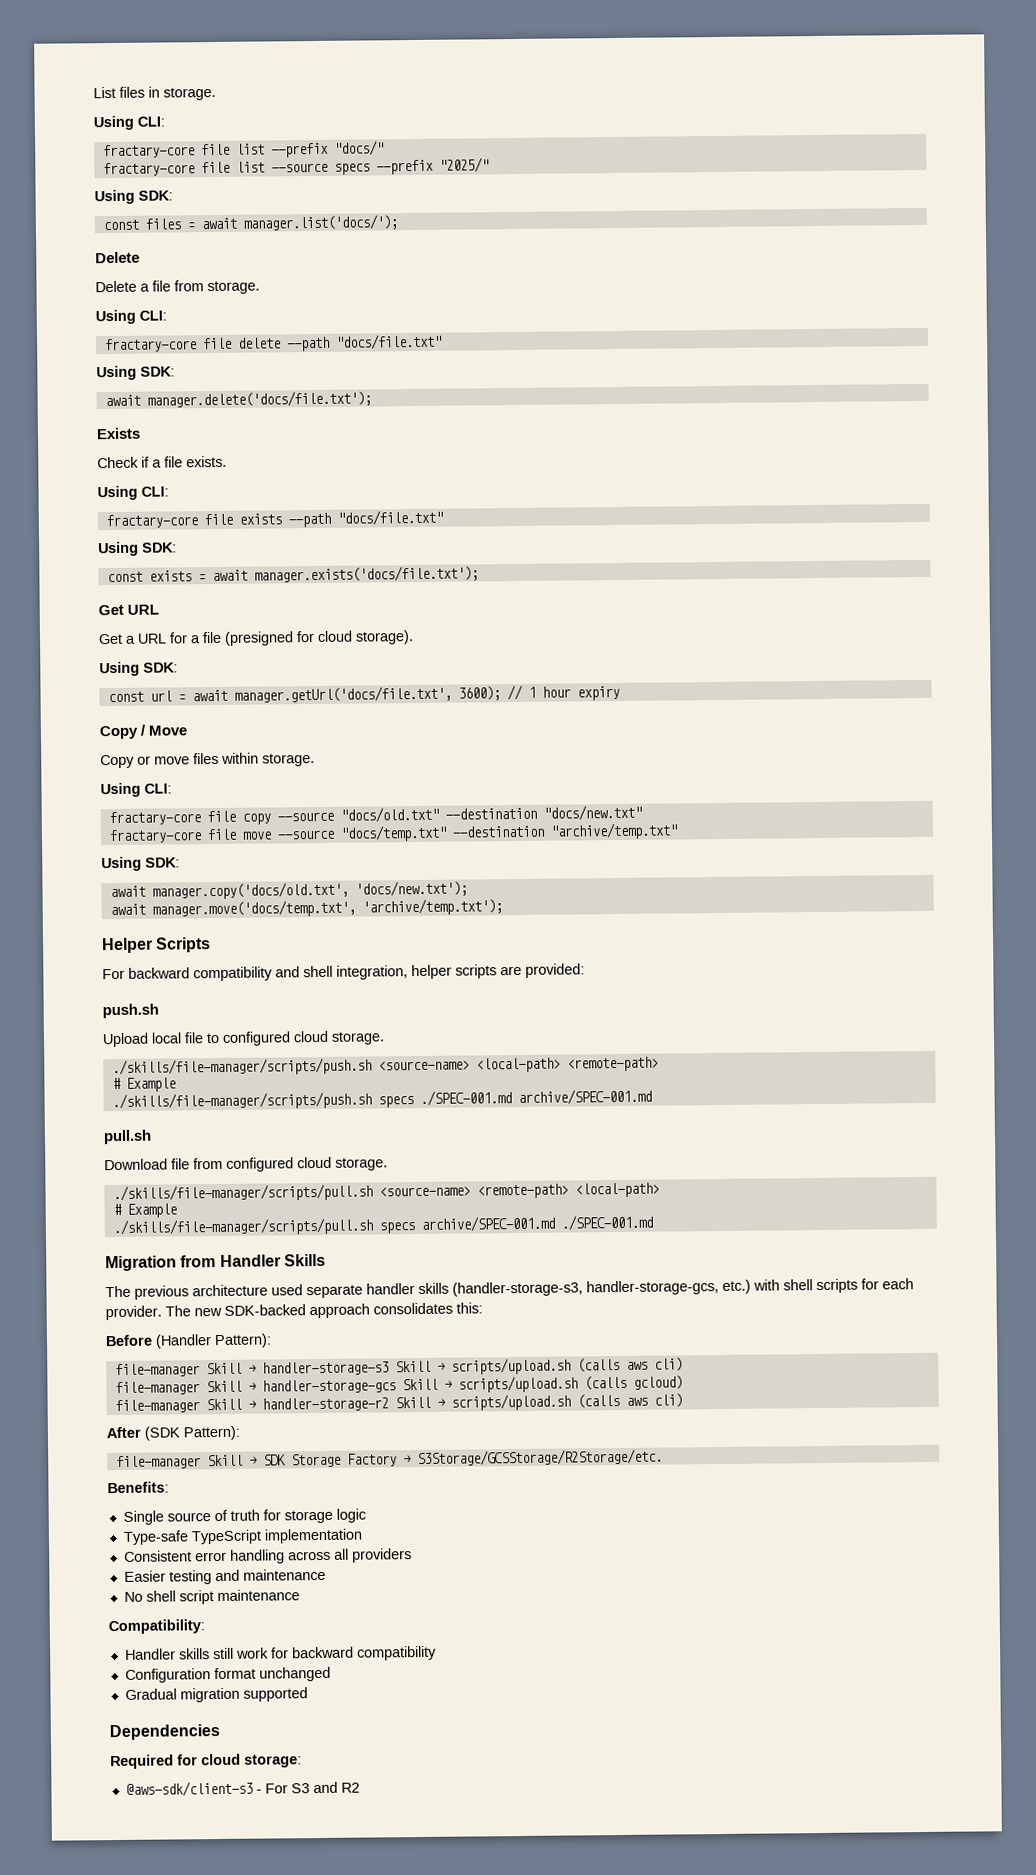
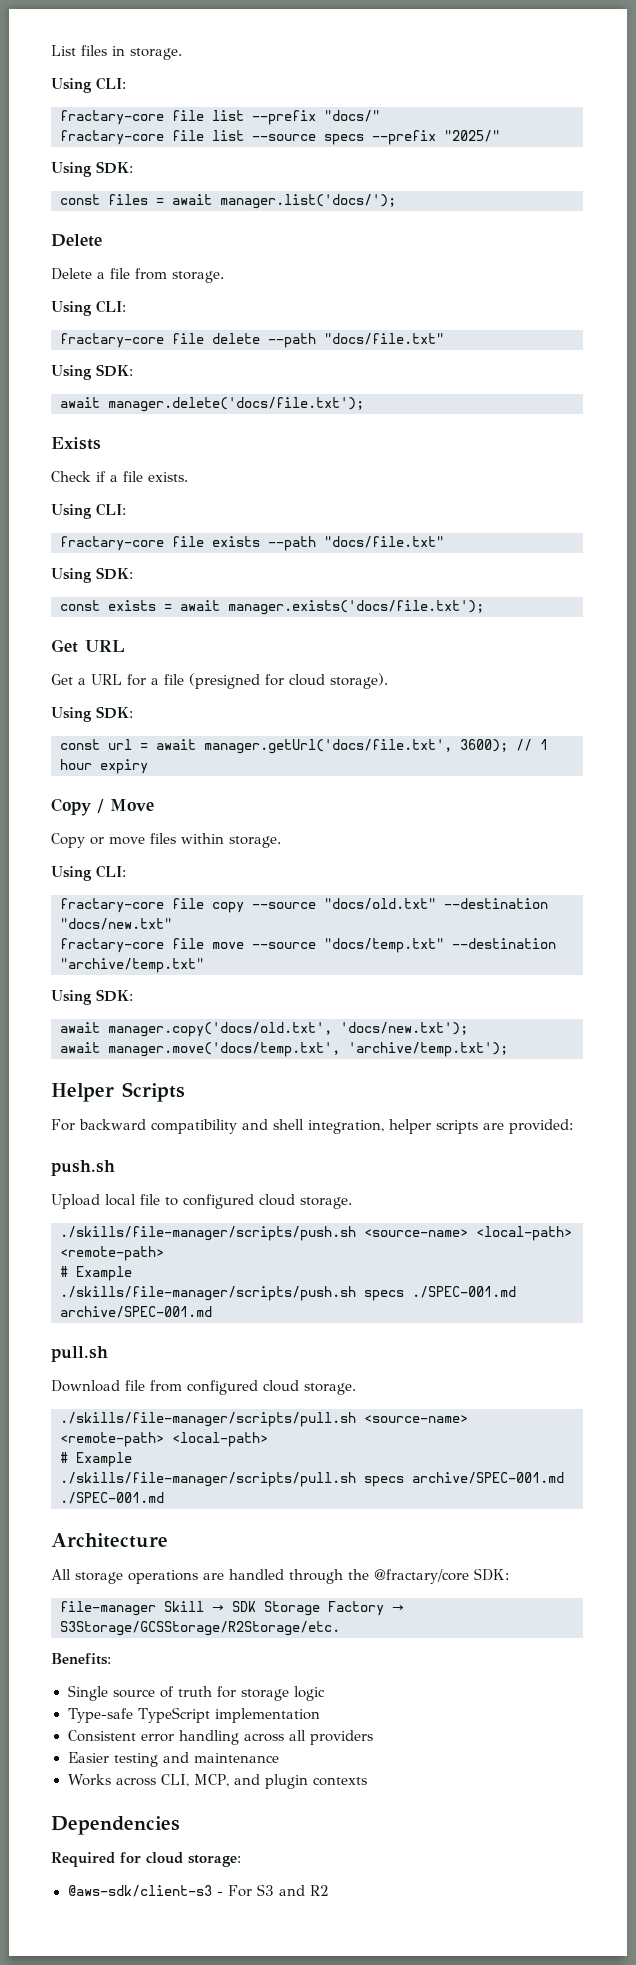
- Migration from Handler Skills
- The previous architecture used separate handler skills (handler-storage-s3, handler-storage-gcs, etc.) with shell scripts for each provider. The new SDK-backed approach consolidates this:
- Before (Handler Pattern):
- file-manager Skill → handler-storage-s3 Skill → scripts/upload.sh (calls aws cli)
- file-manager Skill → handler-storage-gcs Skill → scripts/upload.sh (calls gcloud)
- file-manager Skill → handler-storage-r2 Skill → scripts/upload.sh (calls aws cli)
- After (SDK Pattern):
+ Architecture
+ All storage operations are handled through the @fractary/core SDK:
- No shell script maintenance
- Compatibility:
- Handler skills still work for backward compatibility
- Configuration format unchanged
- Gradual migration supported
+ Works across CLI, MCP, and plugin contexts

